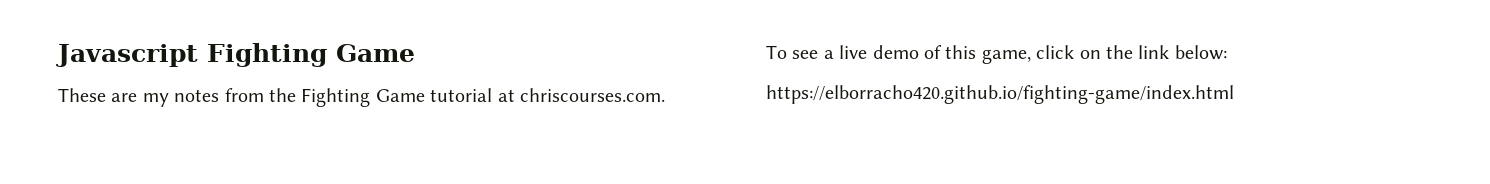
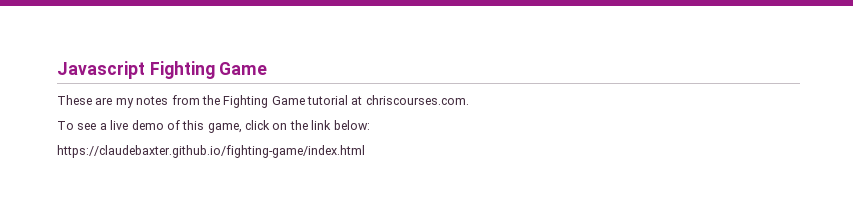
- https://elborracho420.github.io/fighting-game/index.html
+ https://claudebaxter.github.io/fighting-game/index.html

